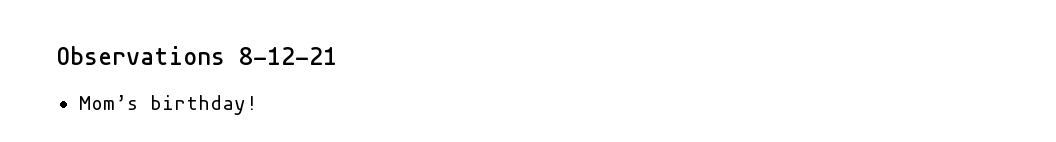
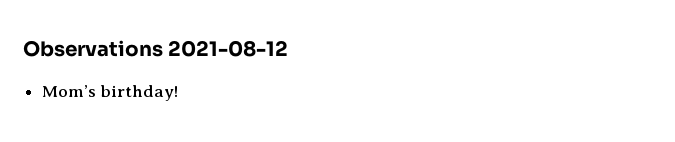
- Observations 8-12-21
+ Observations 2021-08-12

